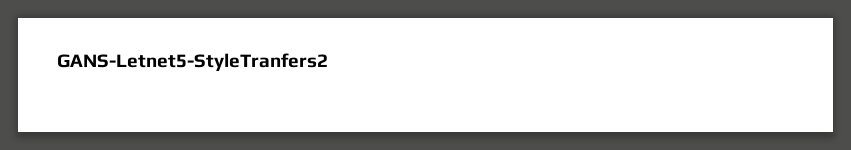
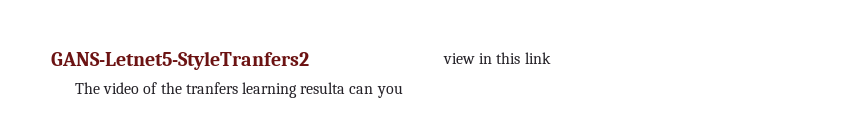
+ The video of the tranfers learning resulta can you view in this link

